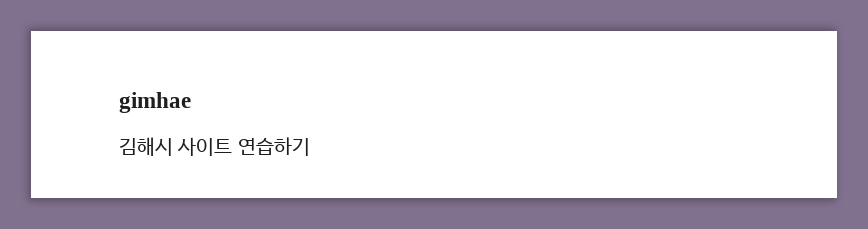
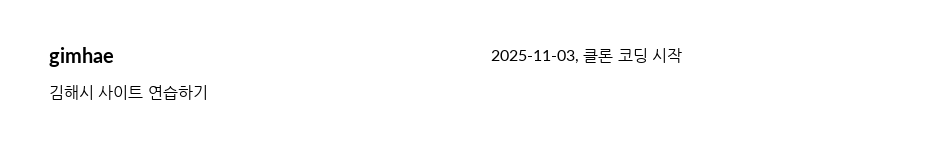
+ 2025-11-03, 클론 코딩 시작

